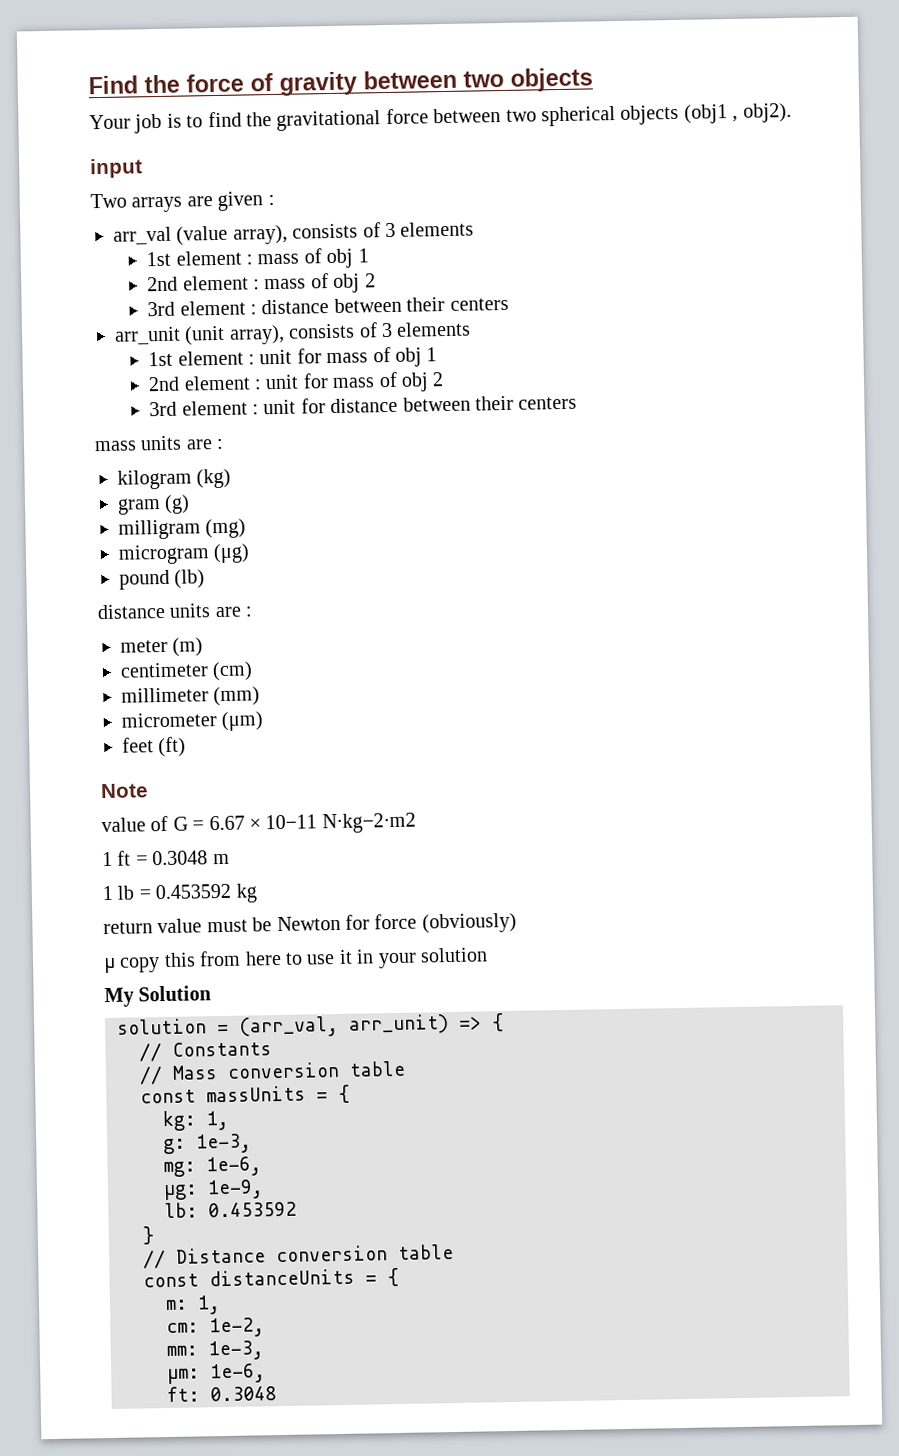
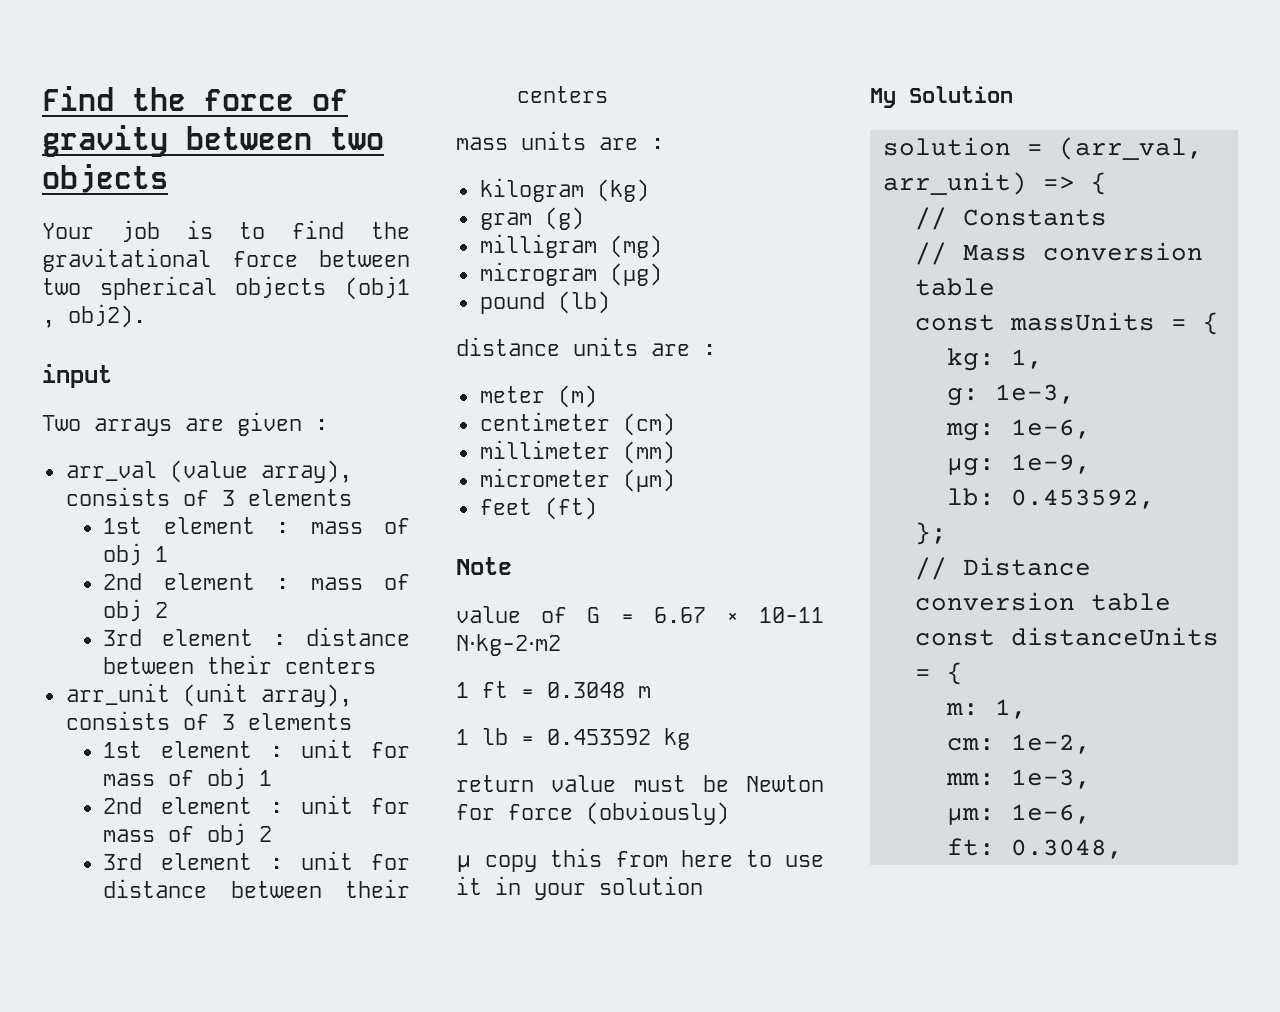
- lb: 0.453592
- }
+ lb: 0.453592,
+ };
- ft: 0.3048
+ ft: 0.3048,

